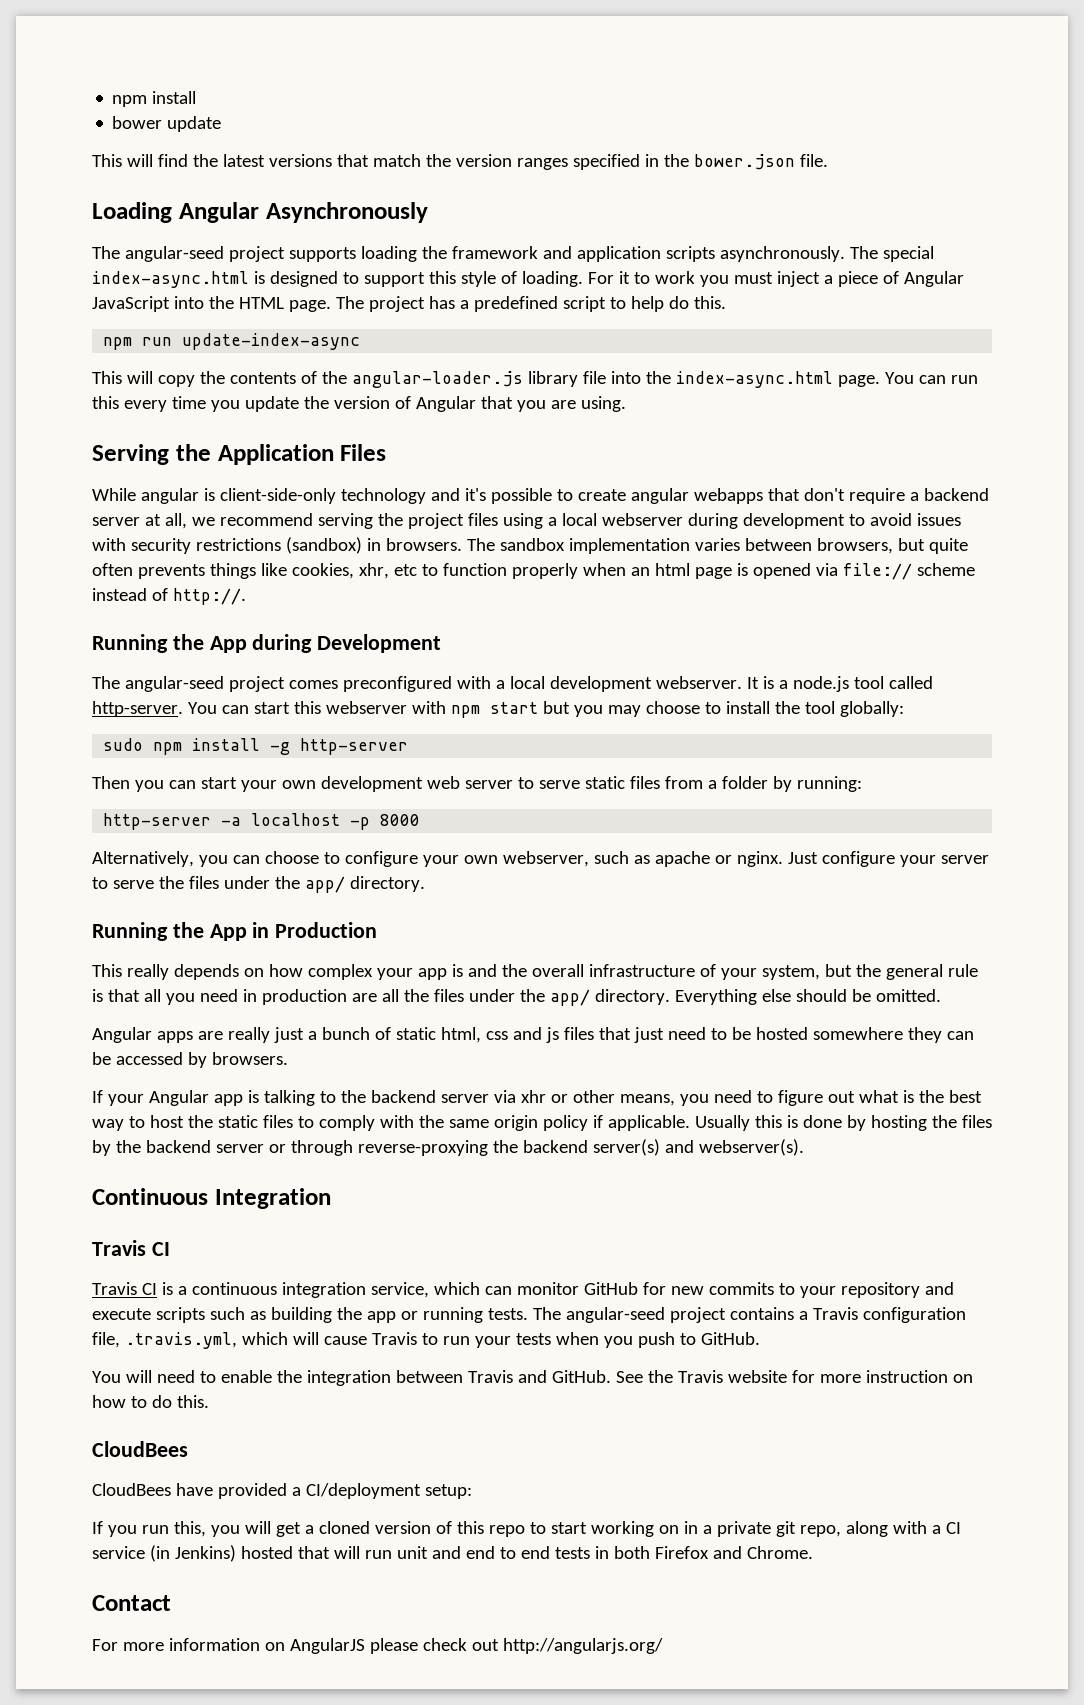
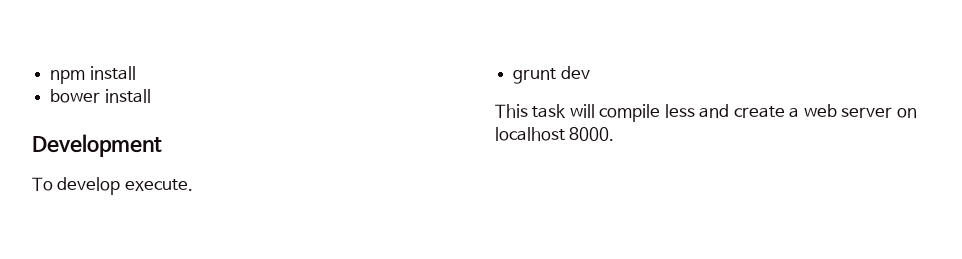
- bower update
- This will find the latest versions that match the version ranges specified in the bower.json file.
- Loading Angular Asynchronously
- The angular-seed project supports loading the framework and application scripts asynchronously. The special index-async.html is designed to support this style of loading. For it to work you must inject a piece of Angular JavaScript into the HTML page. The project has a predefined script to help do this.
- npm run update-index-async
- This will copy the contents of the angular-loader.js library file into the index-async.html page. You can run this every time you update the version of Angular that you are using.
- Serving the Application Files
- While angular is client-side-only technology and it's possible to create angular webapps that don't require a backend server at all, we recommend serving the project files using a local webserver during development to avoid issues with security restrictions (sandbox) in browsers. The sandbox implementation varies between browsers, but quite often prevents things like cookies, xhr, etc to function properly when an html page is opened via file:// scheme instead of http://.
- Running the App during Development
- The angular-seed project comes preconfigured with a local development webserver. It is a node.js tool called http-server. You can start this webserver with npm start but you may choose to install the tool globally:
- sudo npm install -g http-server
- Then you can start your own development web server to serve static files from a folder by running:
- http-server -a localhost -p 8000
- Alternatively, you can choose to configure your own webserver, such as apache or nginx. Just configure your server to serve the files under the app/ directory.
- Running the App in Production
- This really depends on how complex your app is and the overall infrastructure of your system, but the general rule is that all you need in production are all the files under the app/ directory. Everything else should be omitted.
- Angular apps are really just a bunch of static html, css and js files that just need to be hosted somewhere they can be accessed by browsers.
- If your Angular app is talking to the backend server via xhr or other means, you need to figure out what is the best way to host the static files to comply with the same origin policy if applicable. Usually this is done by hosting the files by the backend server or through reverse-proxying the backend server(s) and webserver(s).
- Continuous Integration
- Travis CI
- Travis CI is a continuous integration service, which can monitor GitHub for new commits to your repository and execute scripts such as building the app or running tests. The angular-seed project contains a Travis configuration file, .travis.yml, which will cause Travis to run your tests when you push to GitHub.
- You will need to enable the integration between Travis and GitHub. See the Travis website for more instruction on how to do this.
- CloudBees
- CloudBees have provided a CI/deployment setup:
- If you run this, you will get a cloned version of this repo to start working on in a private git repo, along with a CI service (in Jenkins) hosted that will run unit and end to end tests in both Firefox and Chrome.
- Contact
- For more information on AngularJS please check out http://angularjs.org/
+ bower install
+ Development
+ To develop execute.
+ grunt dev
+ This task will compile less and create a web server on localhost 8000.

